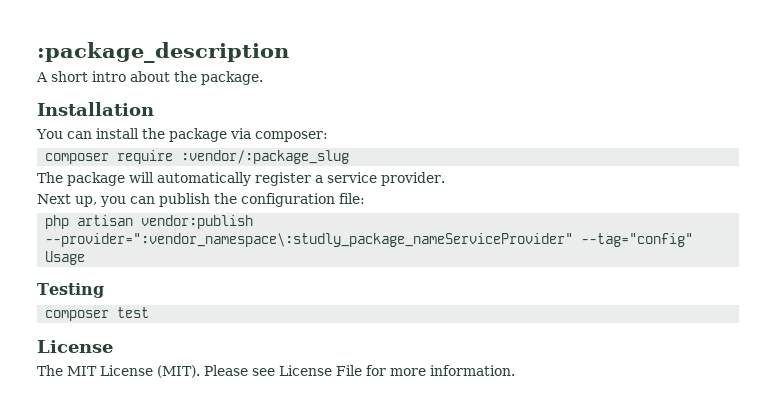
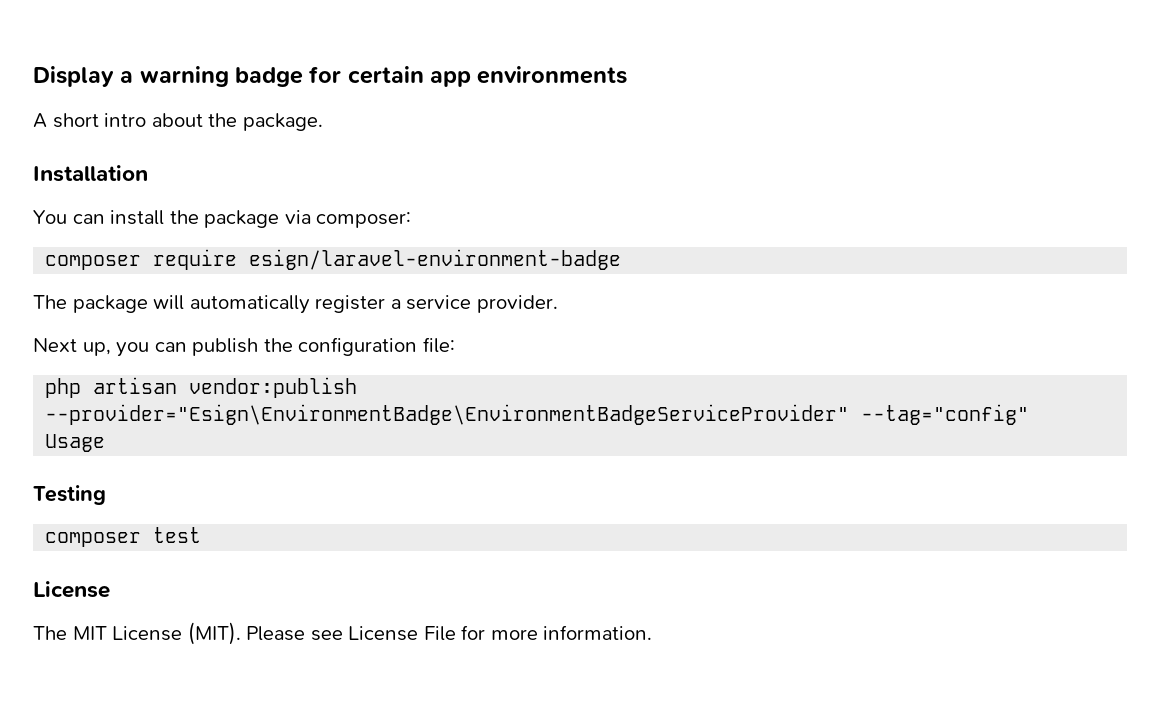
- :package_description
+ Display a warning badge for certain app environments
- composer require :vendor/:package_slug
+ composer require esign/laravel-environment-badge
- php artisan vendor:publish --provider=":vendor_namespace\:studly_package_nameServiceProvider" --tag="config"
+ php artisan vendor:publish --provider="Esign\EnvironmentBadge\EnvironmentBadgeServiceProvider" --tag="config"

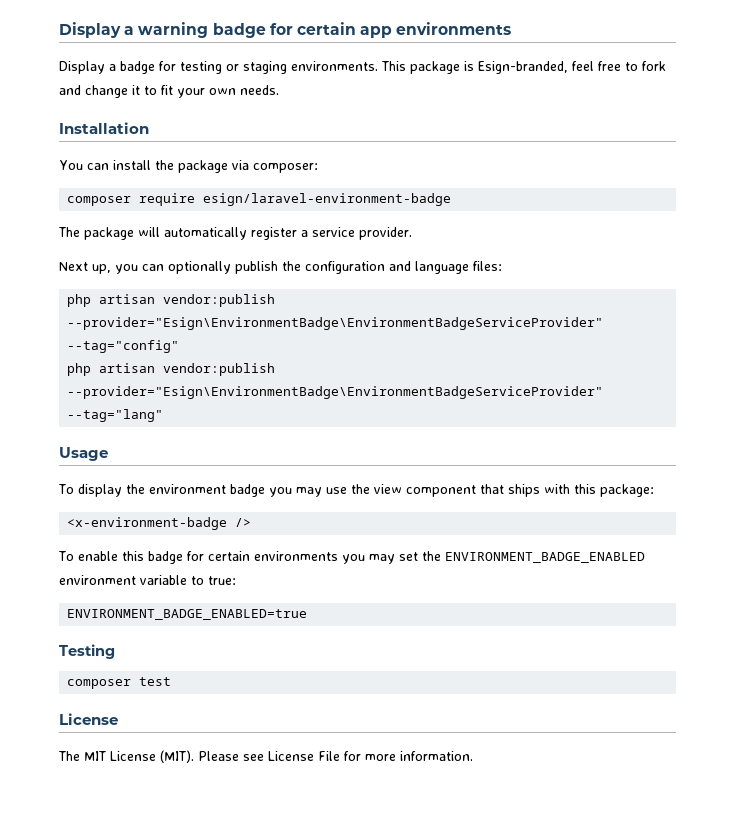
- A short intro about the package.
+ Display a badge for testing or staging environments. This package is Esign-branded, feel free to fork and change it to fit your own needs.
- Next up, you can publish the configuration file:
+ Next up, you can optionally publish the configuration and language files:
+ php artisan vendor:publish --provider="Esign\EnvironmentBadge\EnvironmentBadgeServiceProvider" --tag="lang"
  Usage
+ To display the environment badge you may use the view component that ships with this package:
+ <x-environment-badge />
+ To enable this badge for certain environments you may set the ENVIRONMENT_BADGE_ENABLED environment variable to true:
+ ENVIRONMENT_BADGE_ENABLED=true

